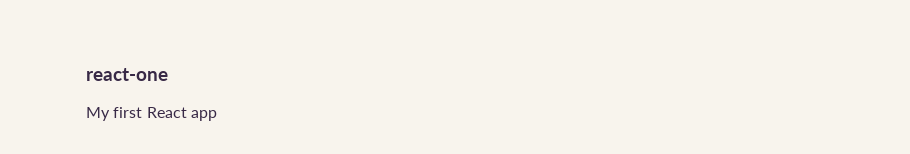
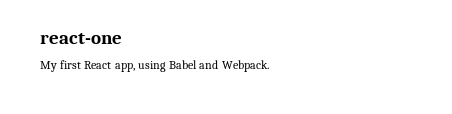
- My first React app
+ My first React app, using Babel and Webpack.

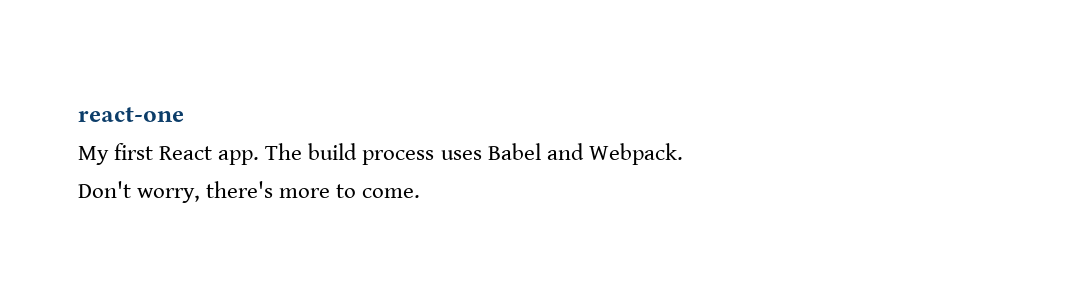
- My first React app, using Babel and Webpack.
+ My first React app. The build process uses Babel and Webpack.
+ Don't worry, there's more to come.

